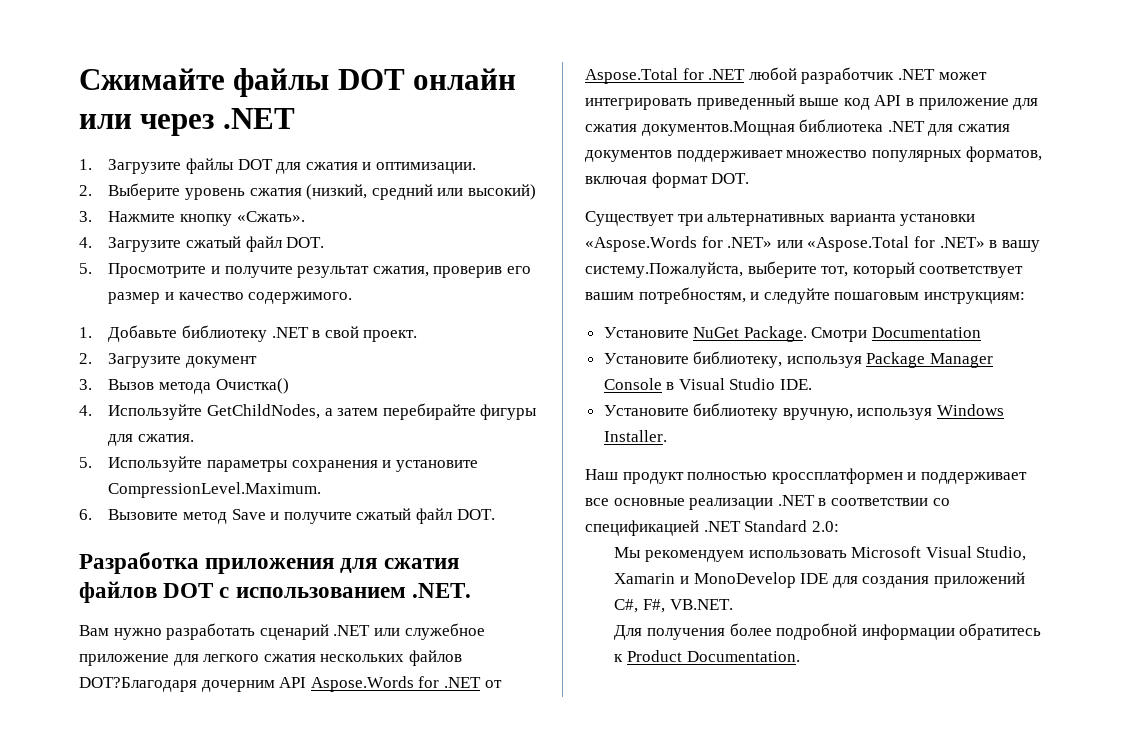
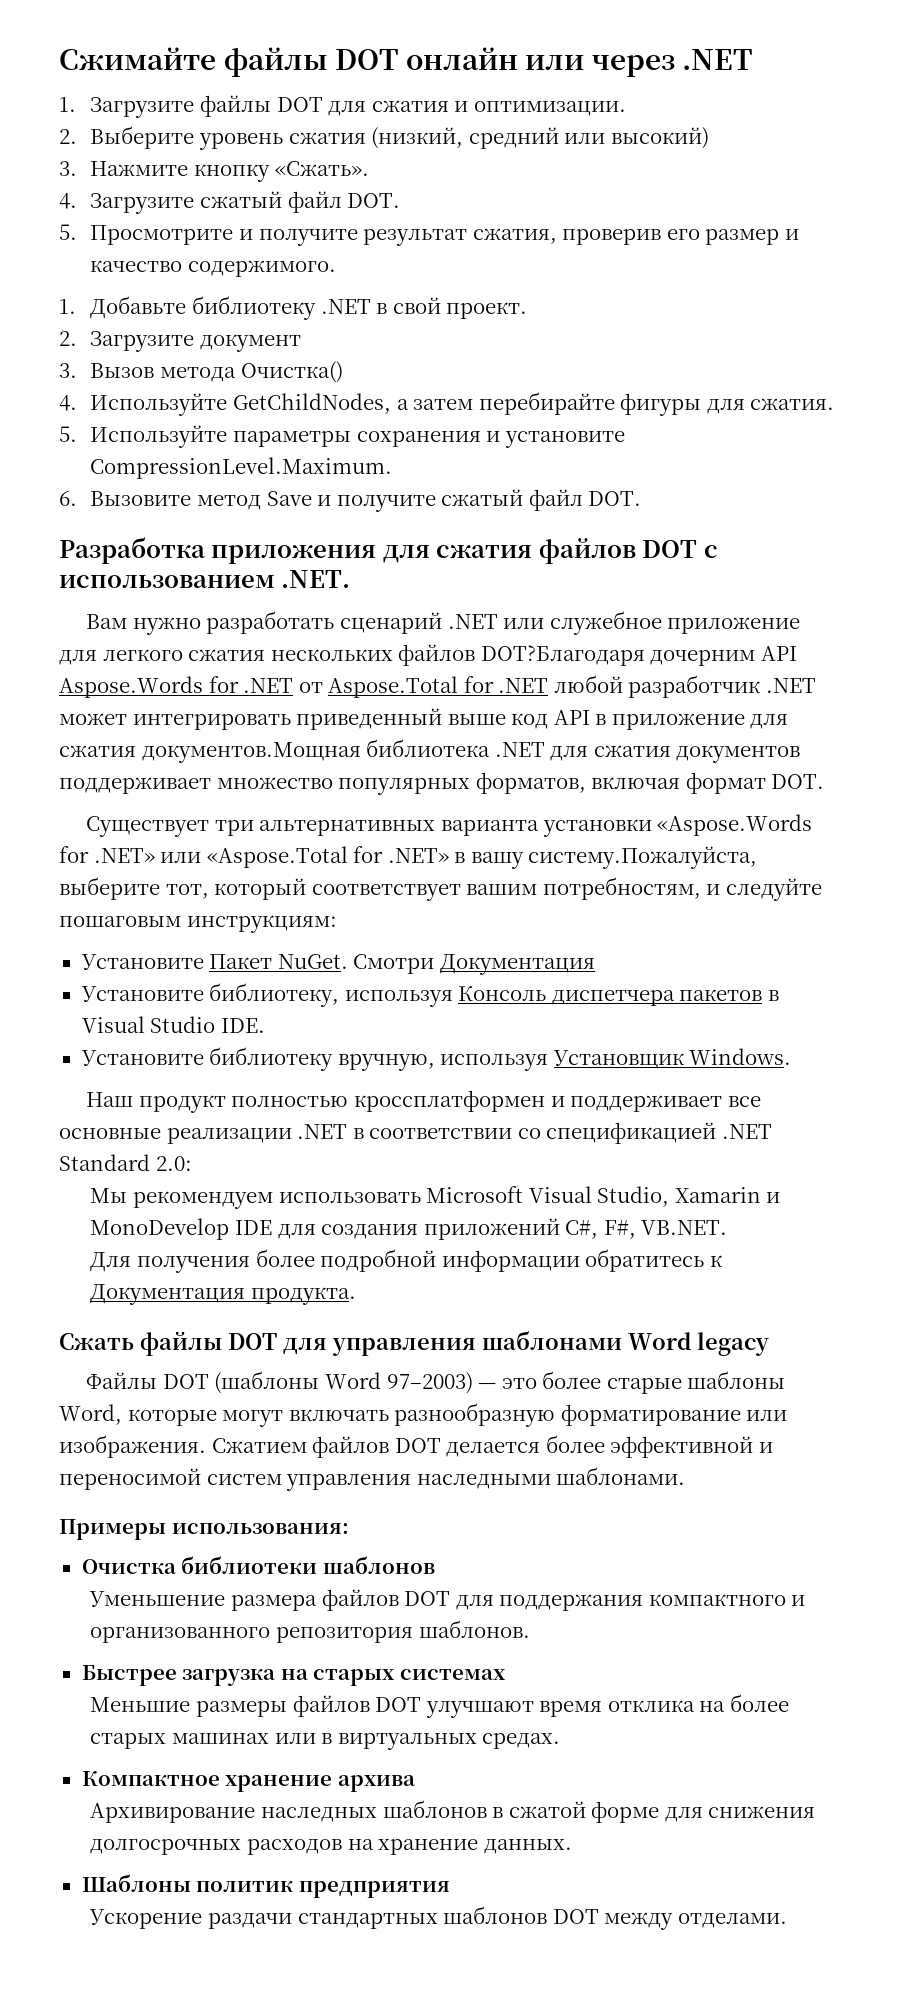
- Установите NuGet Package. Смотри Documentation
+ Установите Пакет NuGet. Смотри Документация
- Установите библиотеку, используя Package Manager Console в Visual Studio IDE.
+ Установите библиотеку, используя Консоль диспетчера пакетов в Visual Studio IDE.
- Установите библиотеку вручную, используя Windows Installer.
+ Установите библиотеку вручную, используя Установщик Windows.
- Для получения более подробной информации обратитесь к Product Documentation.
+ Для получения более подробной информации обратитесь к Документация продукта.
+ Сжать файлы DOT для управления шаблонами Word legacy
+ Файлы DOT (шаблоны Word 97–2003) — это более старые шаблоны Word, которые могут включать разнообразную форматирование или изображения. Сжатием файлов DOT делается более эффективной и переносимой систем управления наследными шаблонами.
+ Примеры использования:
+ Очистка библиотеки шаблонов
+ Уменьшение размера файлов DOT для поддержания компактного и организованного репозитория шаблонов.
+ Быстрее загрузка на старых системах
+ Меньшие размеры файлов DOT улучшают время отклика на более старых машинах или в виртуальных средах.
+ Компактное хранение архива
+ Архивирование наследных шаблонов в сжатой форме для снижения долгосрочных расходов на хранение данных.
+ Шаблоны политик предприятия
+ Ускорение раздачи стандартных шаблонов DOT между отделами.

